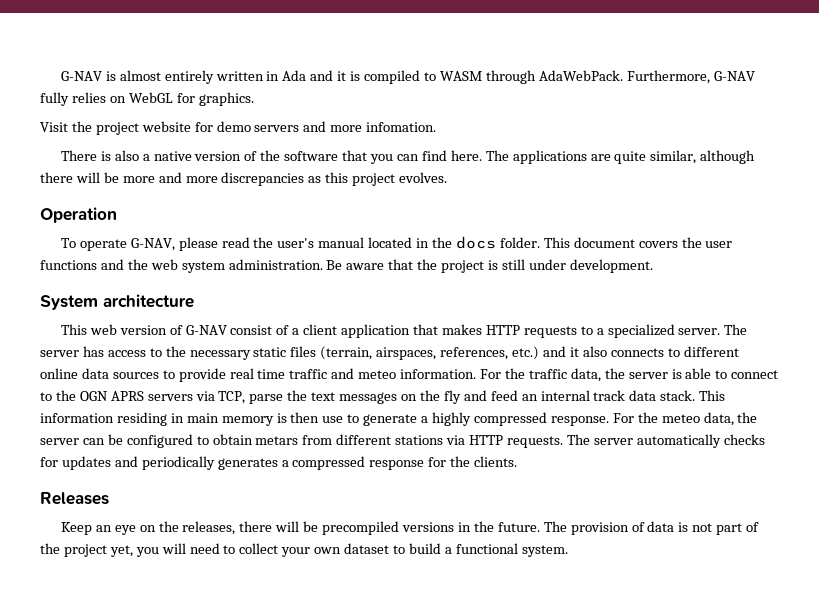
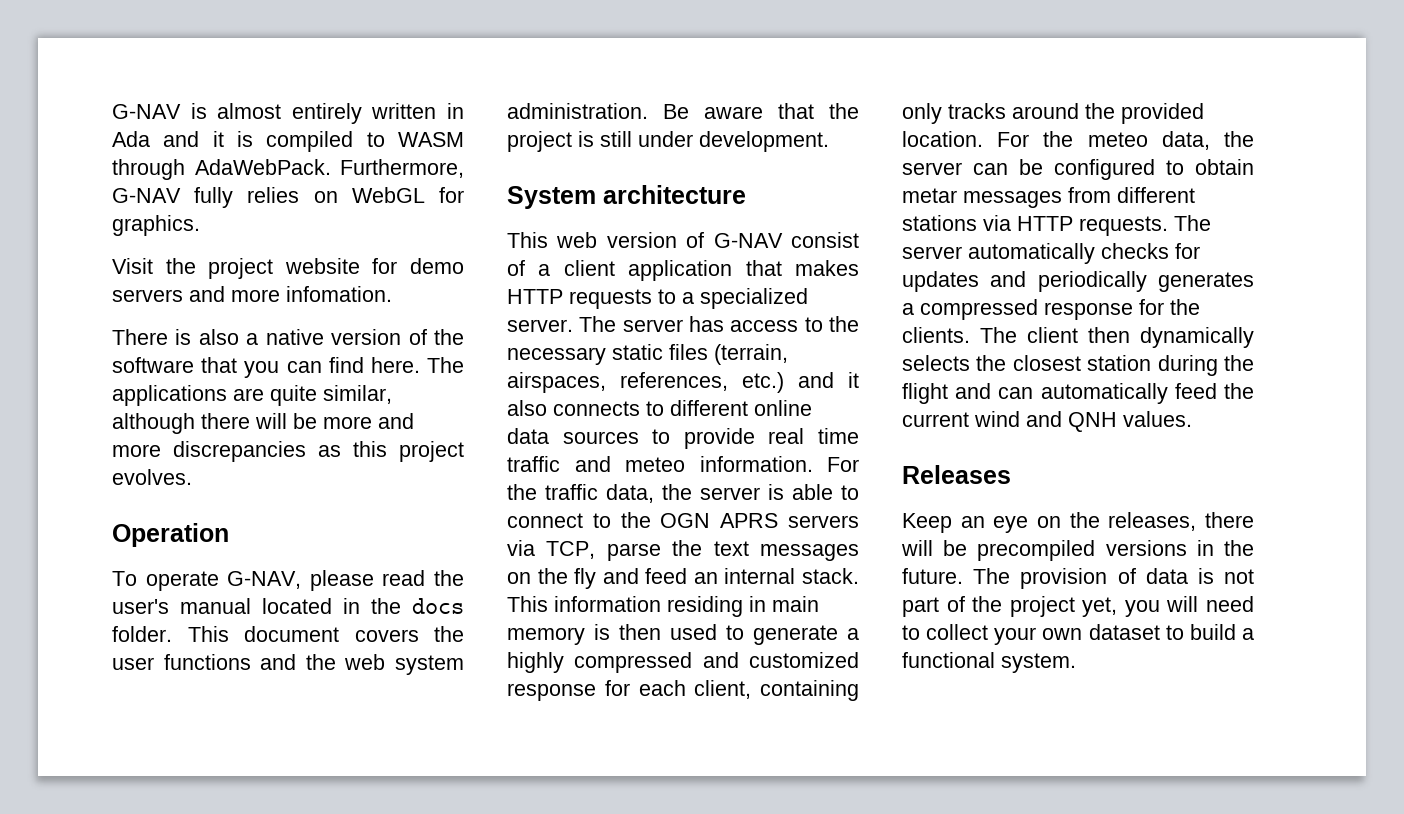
- For the traffic data, the server is able to connect to the OGN APRS servers via TCP, parse the text messages on the fly and feed an internal track data stack.
+ For the traffic data, the server is able to connect to the OGN APRS servers via TCP, parse the text messages on the fly and feed an internal stack.
- This information residing in main memory is then use to generate a highly compressed response.
+ This information residing in main memory is then used to generate a highly compressed and customized response for each client, containing only tracks around the provided location.
- For the meteo data, the server can be configured to obtain metars from different stations via HTTP requests.
+ For the meteo data, the server can be configured to obtain metar messages from different stations via HTTP requests.
+ The client then dynamically selects the closest station during the flight and can automatically feed the current wind and QNH values.

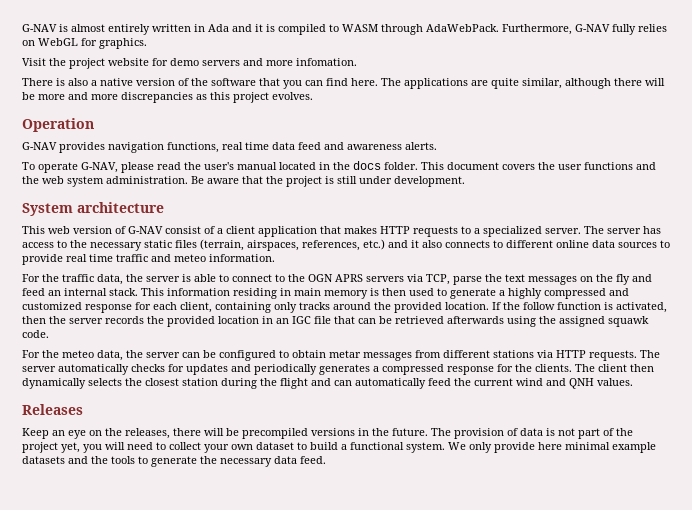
+ G-NAV provides navigation functions, real time data feed and awareness alerts.
- The server has access to the necessary static files (terrain, airspaces, references, etc.) and it also connects to different online data sources to provide real time traffic and meteo information. For the traffic data, the server is able to connect to the OGN APRS servers via TCP, parse the text messages on the fly and feed an internal stack.
+ The server has access to the necessary static files (terrain, airspaces, references, etc.) and it also connects to different online data sources to provide real time traffic and meteo information.
+ For the traffic data, the server is able to connect to the OGN APRS servers via TCP, parse the text messages on the fly and feed an internal stack.
- This information residing in main memory is then used to generate a highly compressed and customized response for each client, containing only tracks around the provided location. For the meteo data, the server can be configured to obtain metar messages from different stations via HTTP requests.
+ This information residing in main memory is then used to generate a highly compressed and customized response for each client, containing only tracks around the provided location. If the follow function is activated, then the server records the provided location in an IGC file that can be retrieved afterwards using the assigned squawk code.
+ For the meteo data, the server can be configured to obtain metar messages from different stations via HTTP requests.
+ We only provide here minimal example datasets and the tools to generate the necessary data feed.

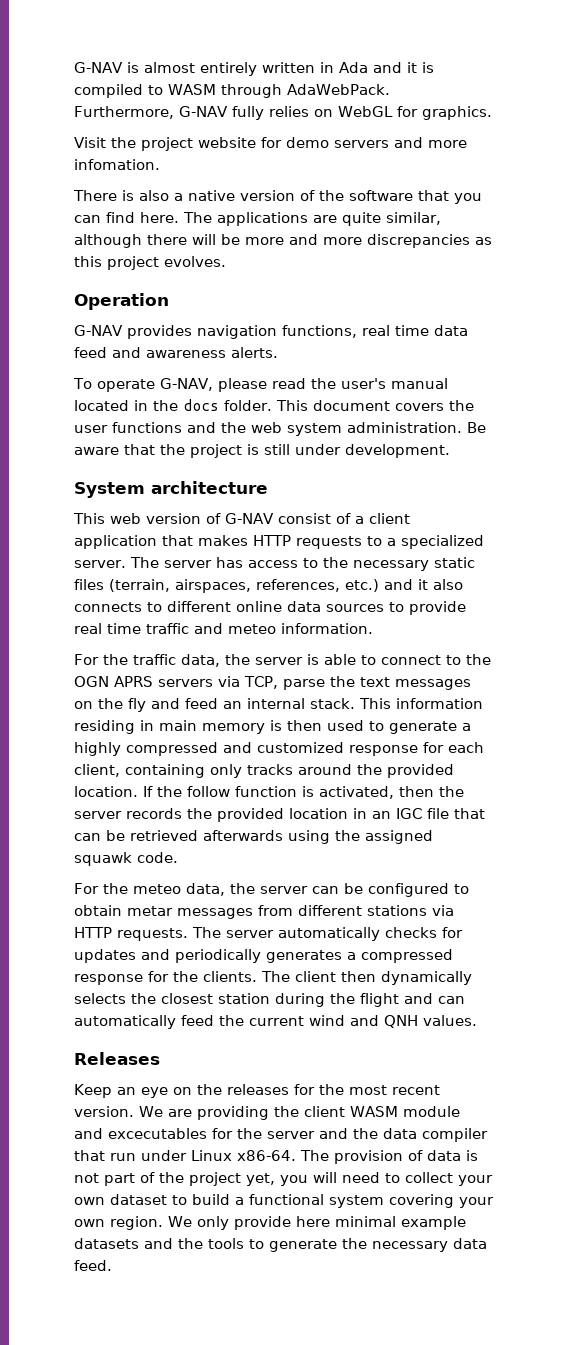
- Keep an eye on the releases, there will be precompiled versions in the future.
+ Keep an eye on the releases for the most recent version. We are providing the client WASM module and excecutables for the server and the data compiler that run under Linux x86-64.
- The provision of data is not part of the project yet, you will need to collect your own dataset to build a functional system.
+ The provision of data is not part of the project yet, you will need to collect your own dataset to build a functional system covering your own region.

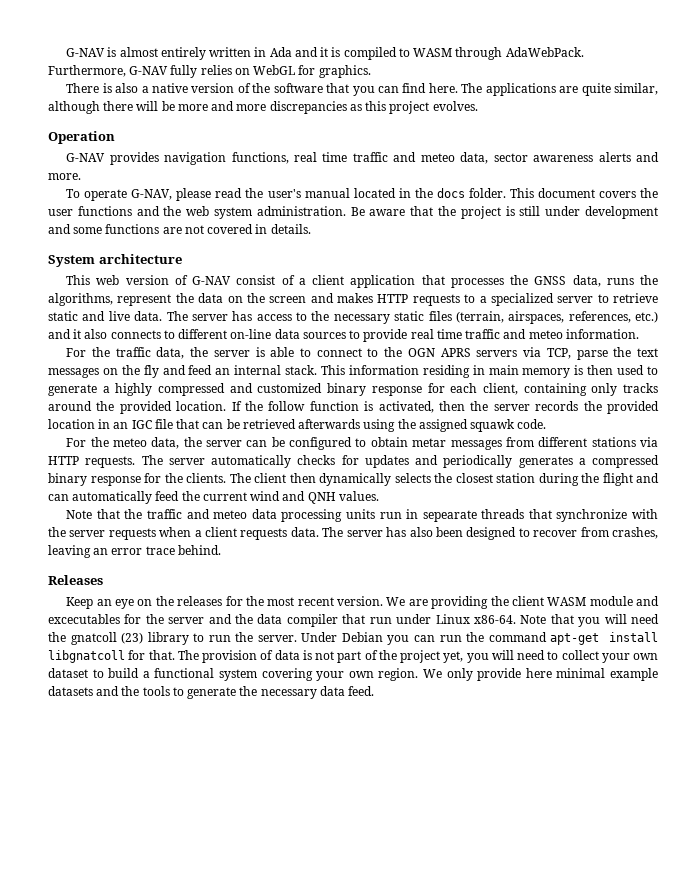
- Visit the project website for demo servers and more infomation.
- G-NAV provides navigation functions, real time data feed and awareness alerts.
+ G-NAV provides navigation functions, real time traffic and meteo data, sector awareness alerts and more.
- Be aware that the project is still under development.
+ Be aware that the project is still under development and some functions are not covered in details.
- This web version of G-NAV consist of a client application that makes HTTP requests to a specialized server.
+ This web version of G-NAV consist of a client application that processes the GNSS data, runs the algorithms, represent the data on the screen and makes HTTP requests to a specialized server to retrieve static and live data.
- The server has access to the necessary static files (terrain, airspaces, references, etc.) and it also connects to different online data sources to provide real time traffic and meteo information.
+ The server has access to the necessary static files (terrain, airspaces, references, etc.) and it also connects to different on-line data sources to provide real time traffic and meteo information.
- This information residing in main memory is then used to generate a highly compressed and customized response for each client, containing only tracks around the provided location.
+ This information residing in main memory is then used to generate a highly compressed and customized binary response for each client, containing only tracks around the provided location.
- The server automatically checks for updates and periodically generates a compressed response for the clients.
+ The server automatically checks for updates and periodically generates a compressed binary response for the clients.
+ Note that the traffic and meteo data processing units run in sepearate threads that synchronize with the server requests when a client requests data. The server has also been designed to recover from crashes, leaving an error trace behind.
+ Note that you will need the gnatcoll (23) library to run the server. Under Debian you can run the command apt-get install libgnatcoll for that.

